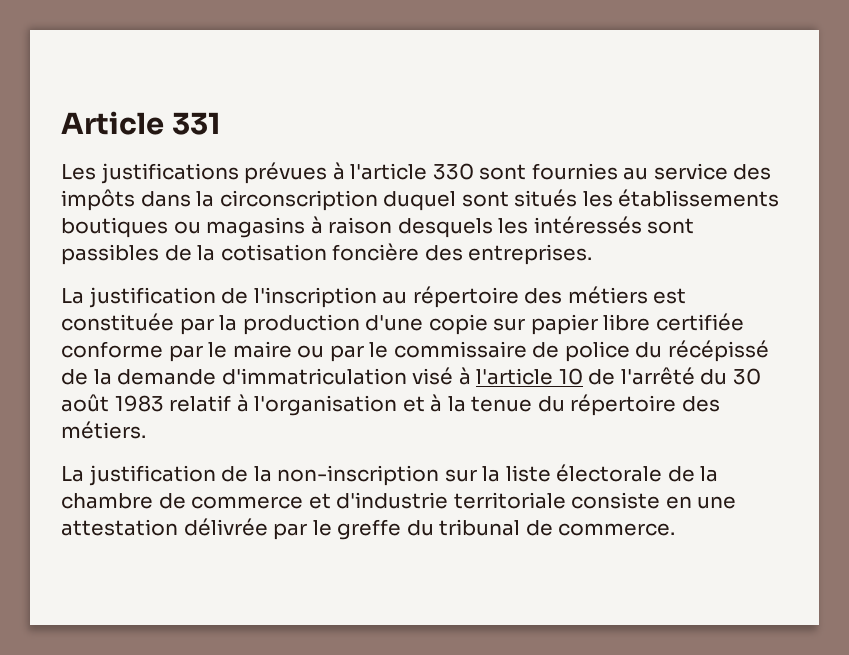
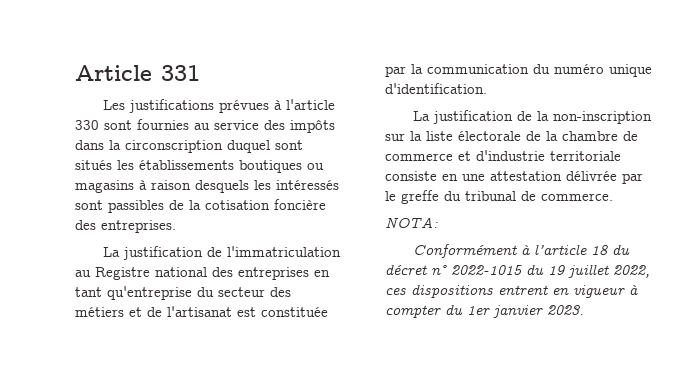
- La justification de l'inscription au répertoire des métiers est constituée par la production d'une copie sur papier libre certifiée conforme par le maire ou par le commissaire de police du récépissé de la demande d'immatriculation visé à l'article 10 de l'arrêté du 30 août 1983 relatif à l'organisation et à la tenue du répertoire des métiers.
+ La justification de l'immatriculation au Registre national des entreprises en tant qu'entreprise du secteur des métiers et de l'artisanat est constituée par la communication du numéro unique d'identification.
+ NOTA:
+ Conformément à l’article 18 du décret n° 2022-1015 du 19 juillet 2022, ces dispositions entrent en vigueur à compter du 1er janvier 2023.

